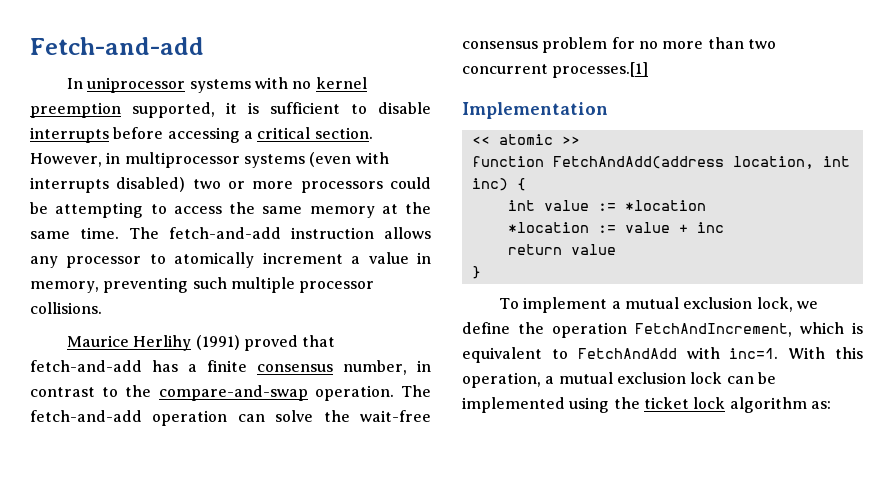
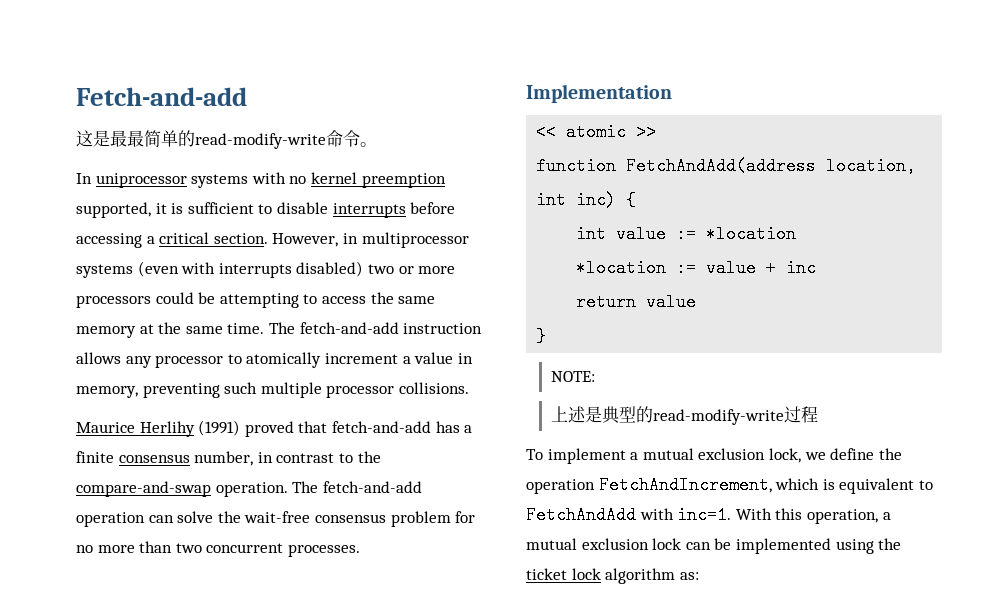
+ 这是最最简单的read-modify-write命令。
- The fetch-and-add operation can solve the wait-free consensus problem for no more than two concurrent processes.[1]
+ The fetch-and-add operation can solve the wait-free consensus problem for no more than two concurrent processes.
+ NOTE:
+ 上述是典型的read-modify-write过程

